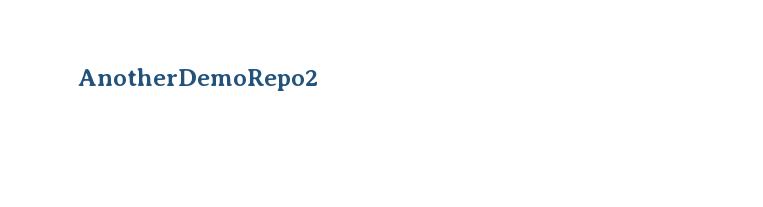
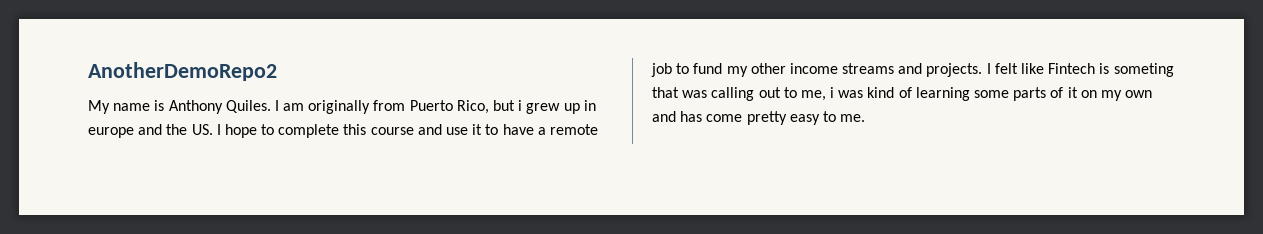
+ My name is Anthony Quiles. I am originally from Puerto Rico, but i grew up in europe and the US. I hope to complete this course and use it to have a remote job to fund my other income streams and projects. I felt like Fintech is someting that was calling out to me, i was kind of learning some parts of it on my own and has come pretty easy to me.

